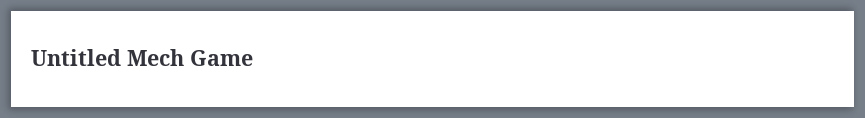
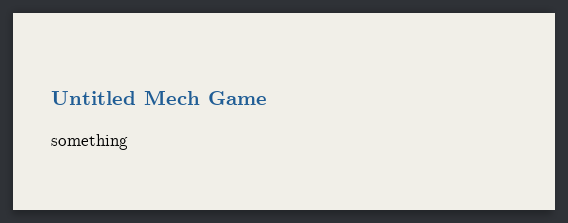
+ something

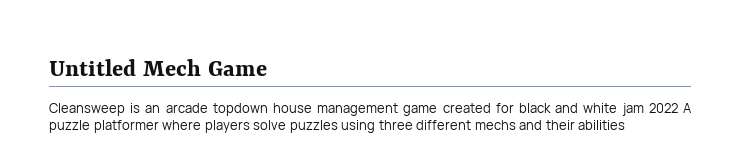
- something
+ Cleansweep is an arcade topdown house management game created for black and white jam 2022 A puzzle platformer where players solve puzzles using three different mechs and their abilities

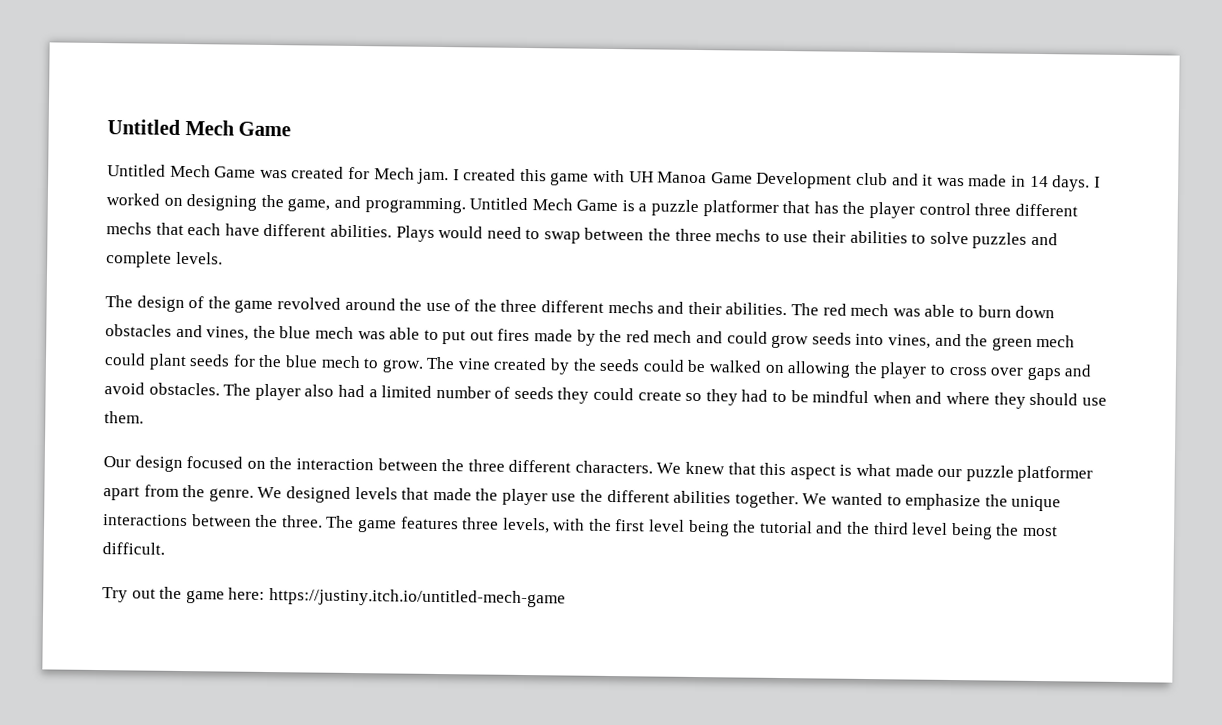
- Cleansweep is an arcade topdown house management game created for black and white jam 2022 A puzzle platformer where players solve puzzles using three different mechs and their abilities
+ Untitled Mech Game was created for Mech jam. I created this game with UH Manoa Game Development club and it was made in 14 days. I worked on designing the game, and programming. Untitled Mech Game is a puzzle platformer that has the player control three different mechs that each have different abilities. Plays would need to swap between the three mechs to use their abilities to solve puzzles and complete levels.
+ The design of the game revolved around the use of the three different mechs and their abilities. The red mech was able to burn down obstacles and vines, the blue mech was able to put out fires made by the red mech and could grow seeds into vines, and the green mech could plant seeds for the blue mech to grow. The vine created by the seeds could be walked on allowing the player to cross over gaps and avoid obstacles. The player also had a limited number of seeds they could create so they had to be mindful when and where they should use them.
+ Our design focused on the interaction between the three different characters. We knew that this aspect is what made our puzzle platformer apart from the genre. We designed levels that made the player use the different abilities together. We wanted to emphasize the unique interactions between the three. The game features three levels, with the first level being the tutorial and the third level being the most difficult.
+ Try out the game here: https://justiny.itch.io/untitled-mech-game

